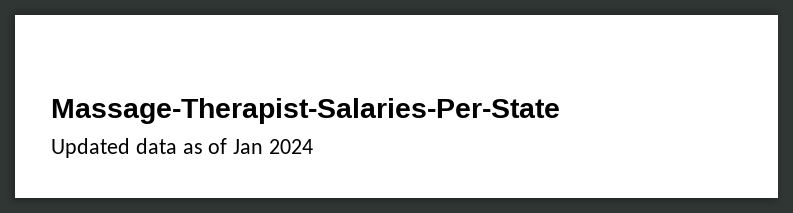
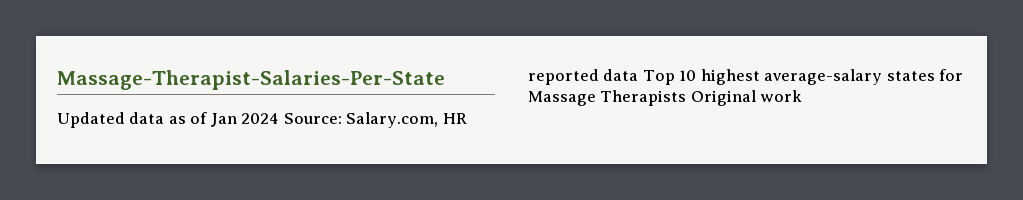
- Updated data as of Jan 2024
+ Updated data as of Jan 2024 Source: Salary.com, HR reported data Top 10 highest average-salary states for Massage Therapists Original work

